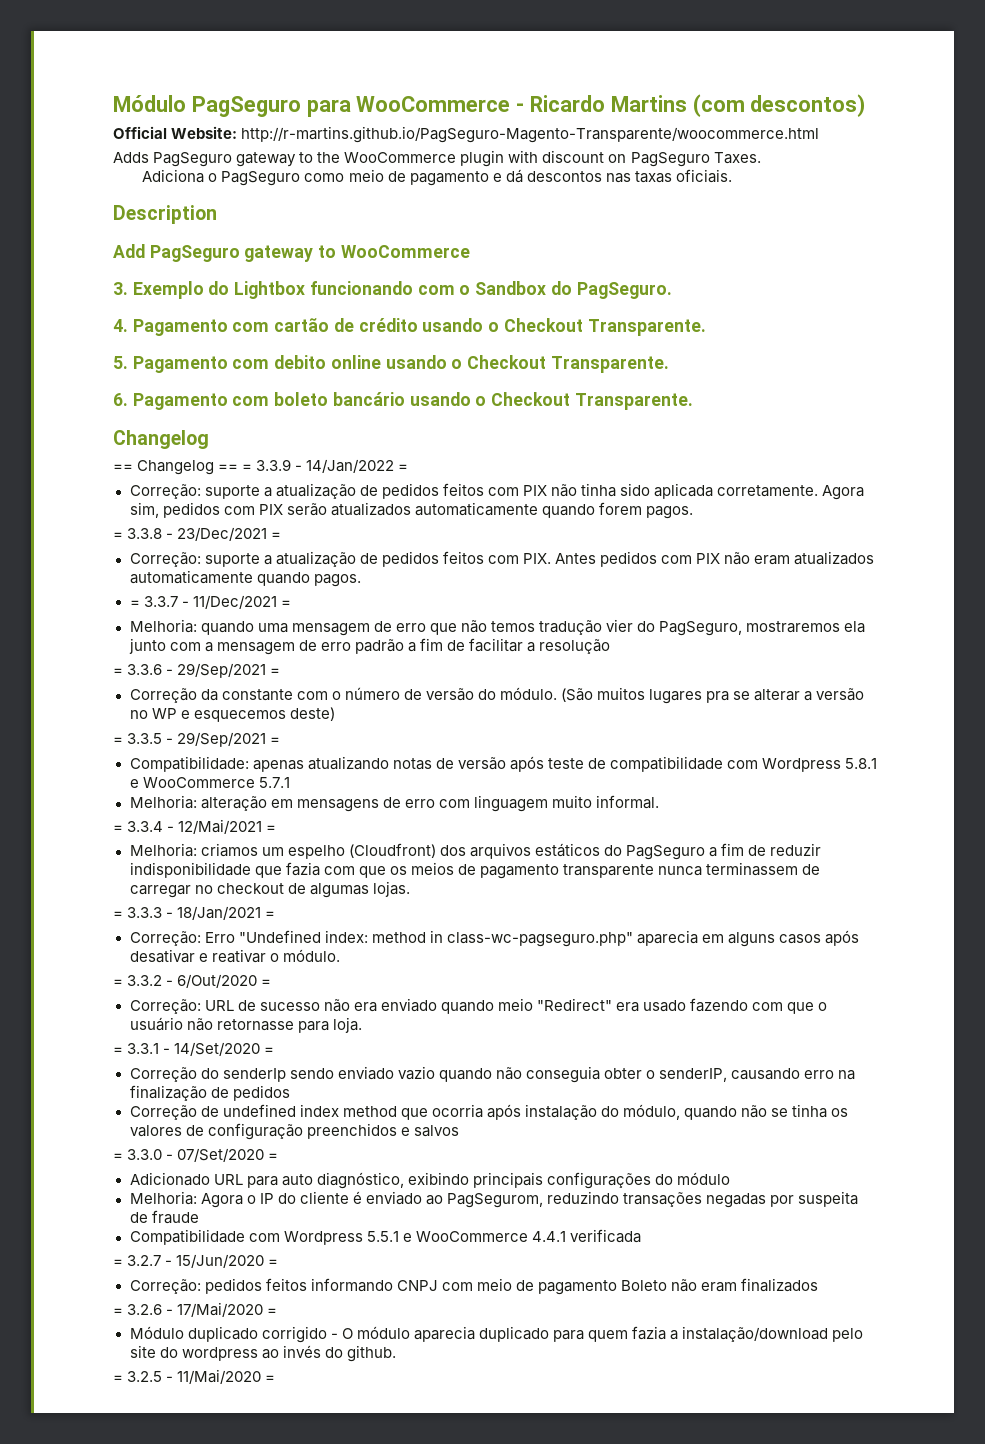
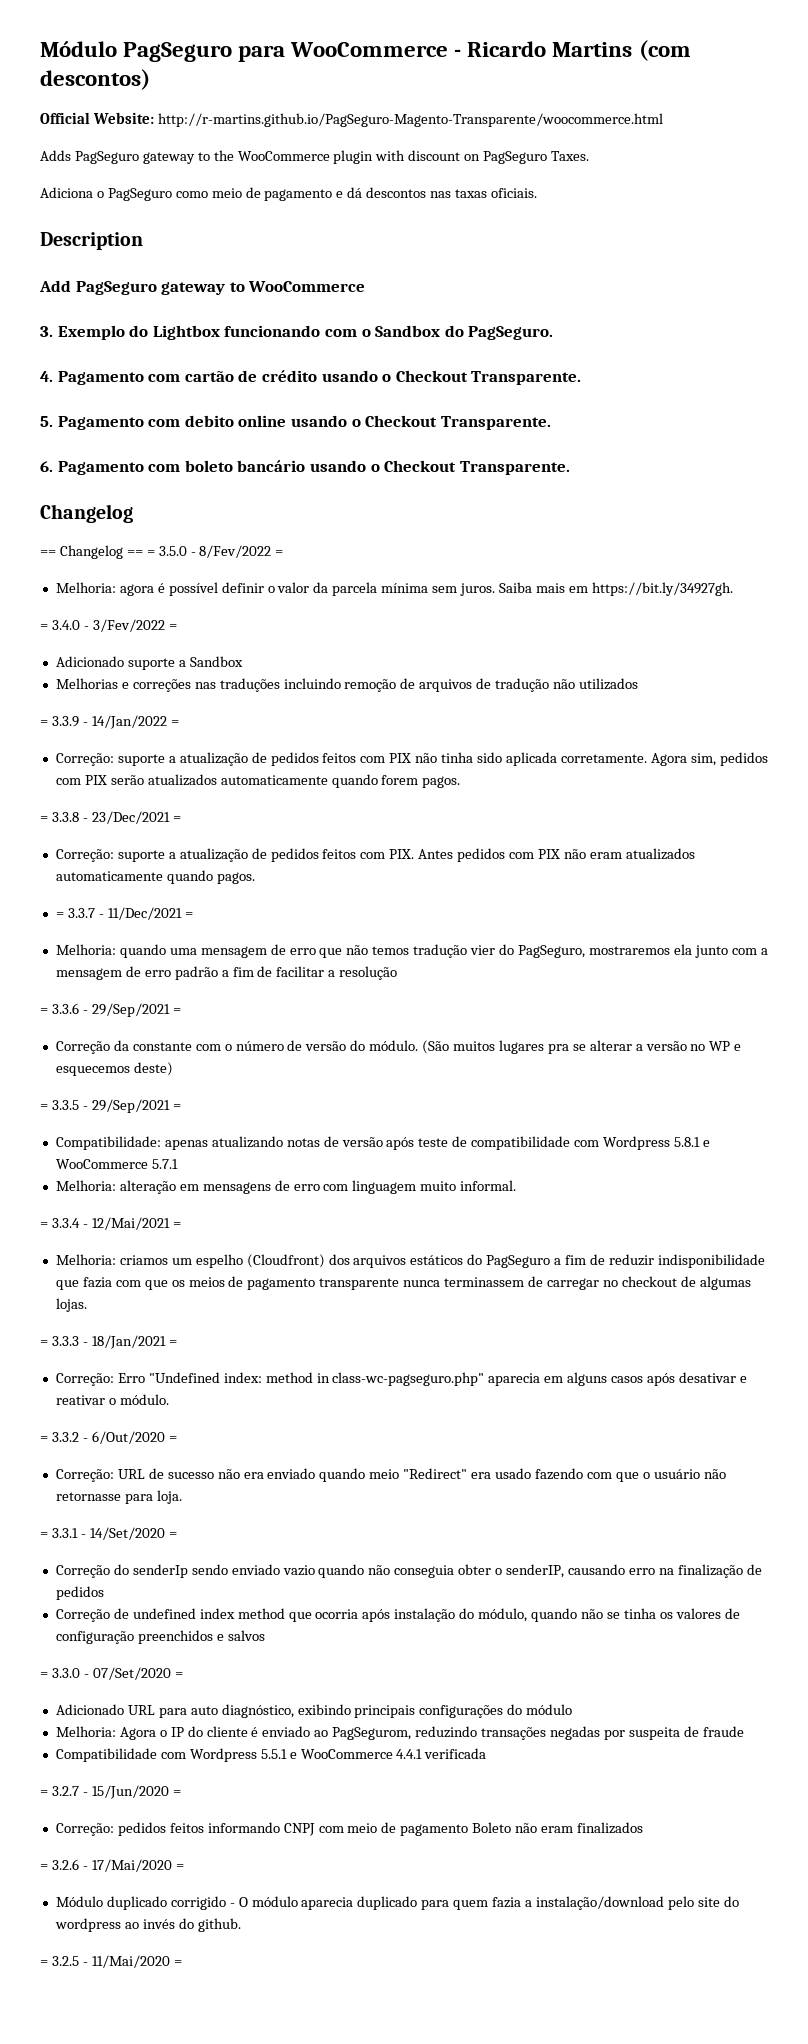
- == Changelog == = 3.3.9 - 14/Jan/2022 =
+ == Changelog == = 3.5.0 - 8/Fev/2022 =
+ Melhoria: agora é possível definir o valor da parcela mínima sem juros. Saiba mais em https://bit.ly/34927gh.
+ = 3.4.0 - 3/Fev/2022 =
+ Adicionado suporte a Sandbox
+ Melhorias e correções nas traduções incluindo remoção de arquivos de tradução não utilizados
+ = 3.3.9 - 14/Jan/2022 =

